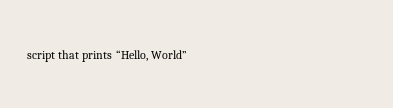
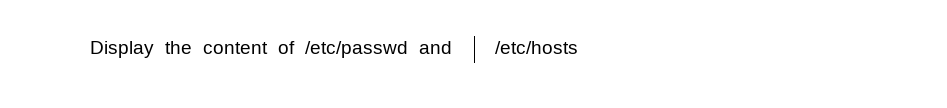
- script that prints “Hello, World”
+ Display the content of /etc/passwd and /etc/hosts

